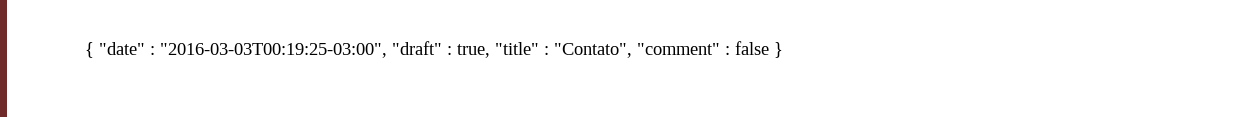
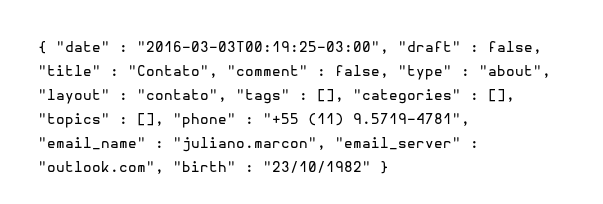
- { "date" : "2016-03-03T00:19:25-03:00", "draft" : true, "title" : "Contato", "comment" : false }
+ { "date" : "2016-03-03T00:19:25-03:00", "draft" : false, "title" : "Contato", "comment" : false, "type" : "about", "layout" : "contato", "tags" : [], "categories" : [], "topics" : [], "phone" : "+55 (11) 9.5719-4781", "email_name" : "juliano.marcon", "email_server" : "outlook.com", "birth" : "23/10/1982" }

